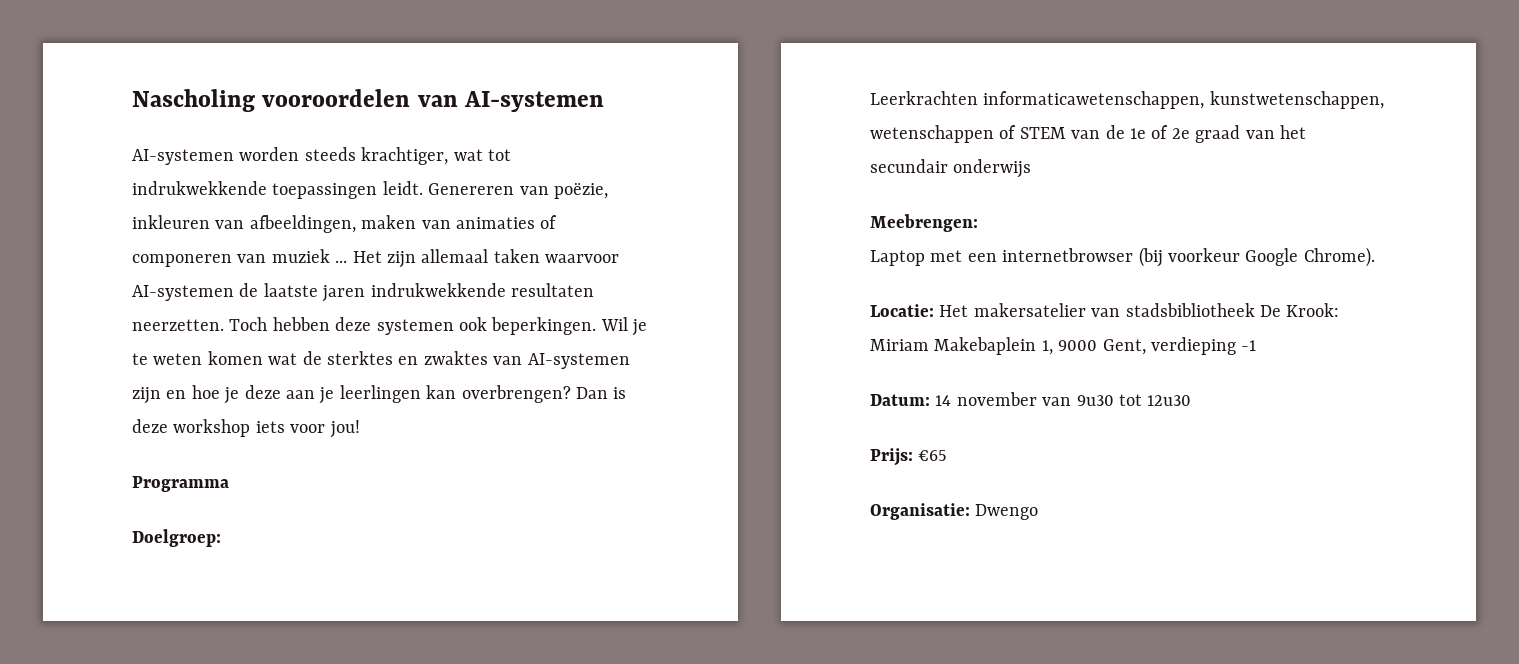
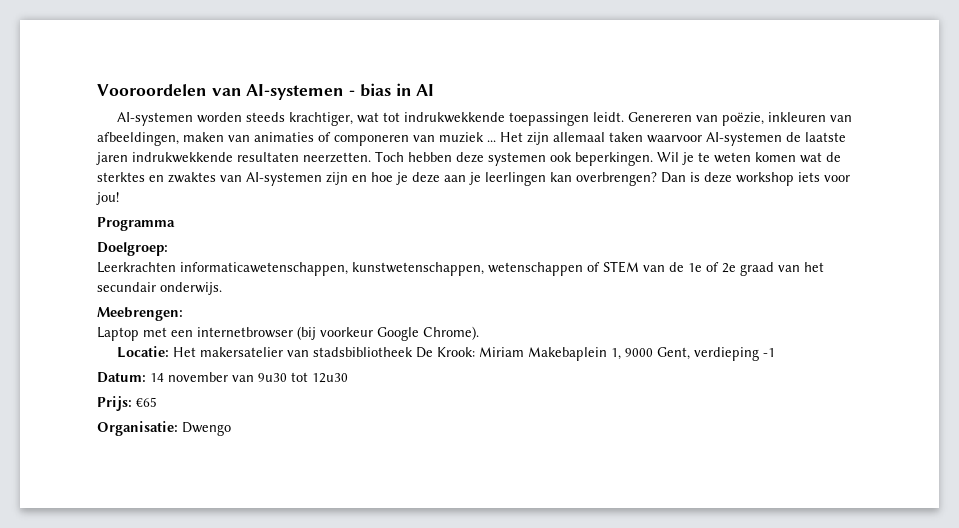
- Nascholing vooroordelen van AI-systemen
+ Vooroordelen van AI-systemen - bias in AI
- Leerkrachten informaticawetenschappen, kunstwetenschappen, wetenschappen of STEM van de 1e of 2e graad van het secundair onderwijs
+ Leerkrachten informaticawetenschappen, kunstwetenschappen, wetenschappen of STEM van de 1e of 2e graad van het secundair onderwijs.

